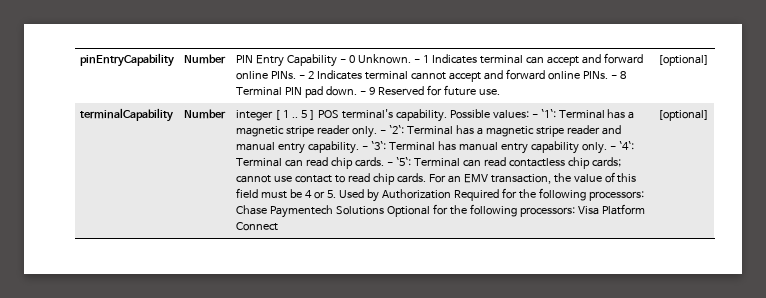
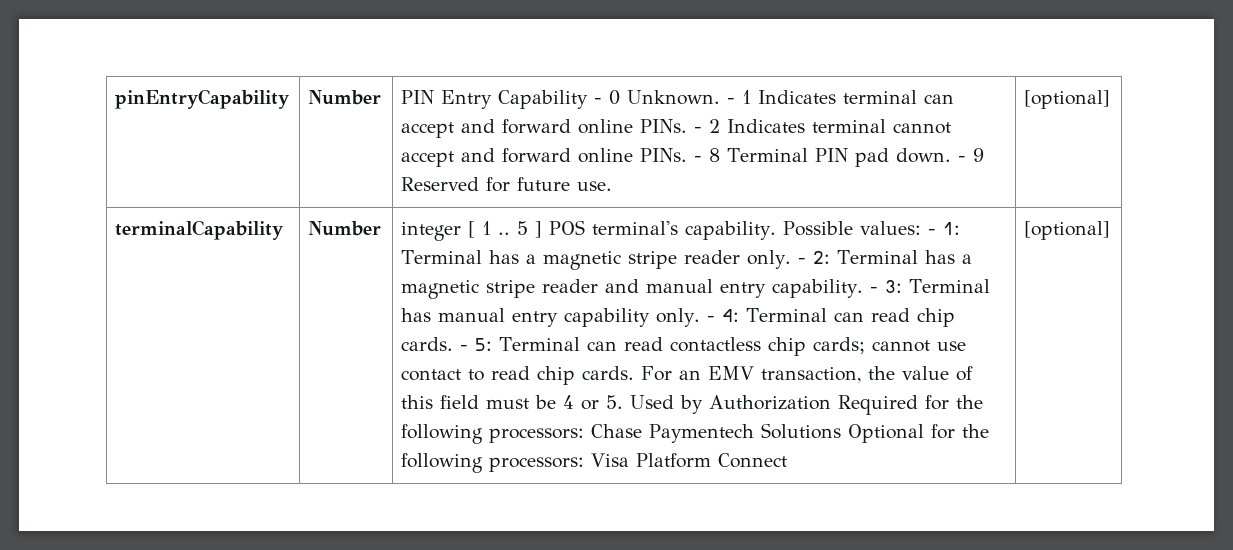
- Possible values: - `1`: Terminal has a magnetic stripe reader only.
+ Possible values: - 1: Terminal has a magnetic stripe reader only.
- - `2`: Terminal has a magnetic stripe reader and manual entry capability.
+ - 2: Terminal has a magnetic stripe reader and manual entry capability.
- - `3`: Terminal has manual entry capability only.
+ - 3: Terminal has manual entry capability only.
- - `4`: Terminal can read chip cards.
+ - 4: Terminal can read chip cards.
- - `5`: Terminal can read contactless chip cards; cannot use contact to read chip cards.
+ - 5: Terminal can read contactless chip cards; cannot use contact to read chip cards.

